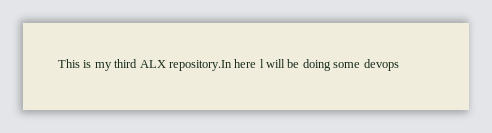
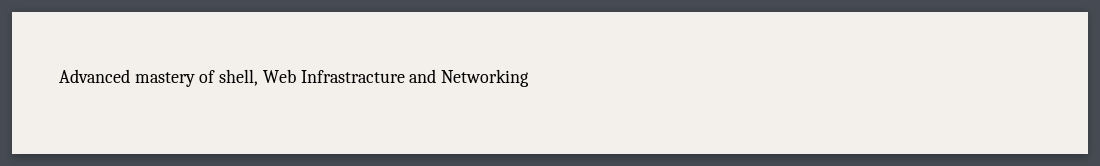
- This is my third ALX repository.In here l will be doing some devops
+ Advanced mastery of shell, Web Infrastracture and Networking

